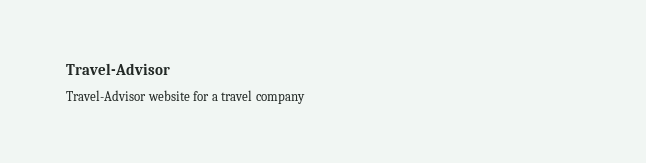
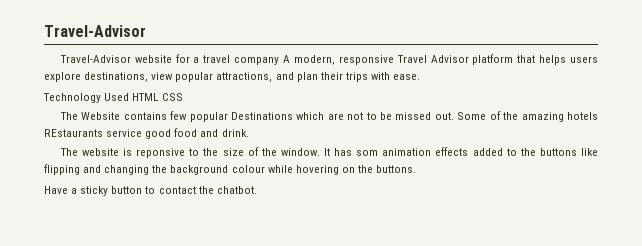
- Travel-Advisor website for a travel company
+ Travel-Advisor website for a travel company A modern, responsive Travel Advisor platform that helps users explore destinations, view popular attractions, and plan their trips with ease.
+ Technology Used HTML CSS
+ The Website contains few popular Destinations which are not to be missed out. Some of the amazing hotels REstaurants service good food and drink.
+ The website is reponsive to the size of the window. It has som animation effects added to the buttons like flipping and changing the background colour while hovering on the buttons.
+ Have a sticky button to contact the chatbot.

